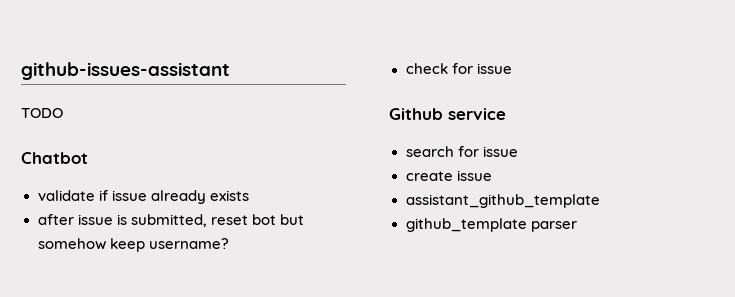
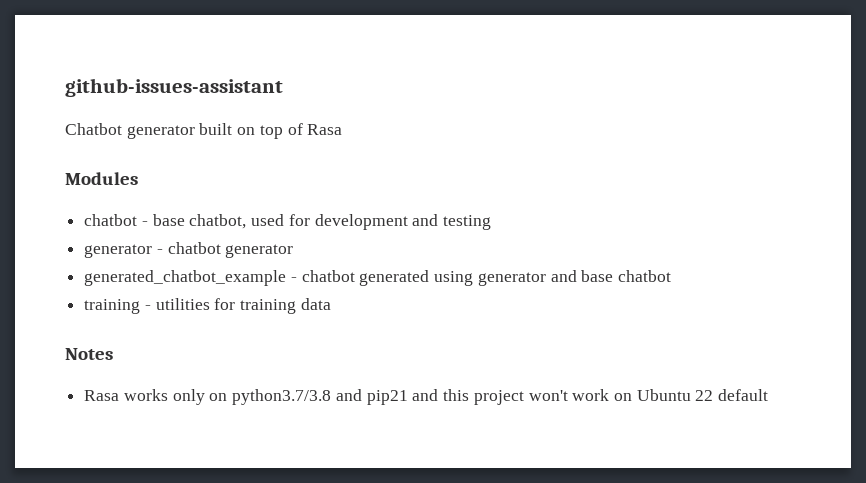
- TODO
- Chatbot
- validate if issue already exists
- after issue is submitted, reset bot but somehow keep username?
- check for issue
- Github service
- search for issue
- create issue
- assistant_github_template
- github_template parser
+ Chatbot generator built on top of Rasa
+ Modules
+ chatbot - base chatbot, used for development and testing
+ generator - chatbot generator
+ generated_chatbot_example - chatbot generated using generator and base chatbot
+ training - utilities for training data
+ Notes
+ Rasa works only on python3.7/3.8 and pip21 and this project won't work on Ubuntu 22 default

